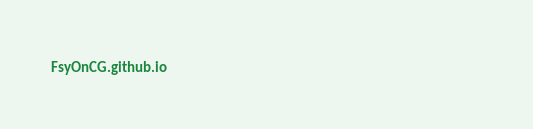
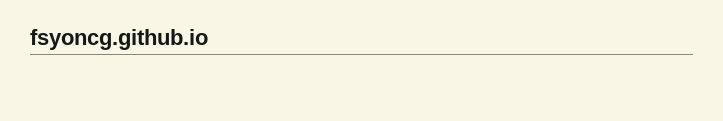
- FsyOnCG.github.io
+ fsyoncg.github.io

